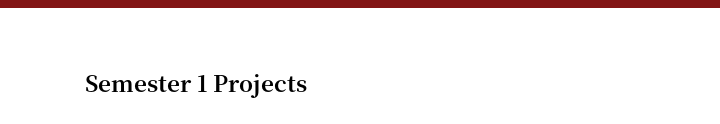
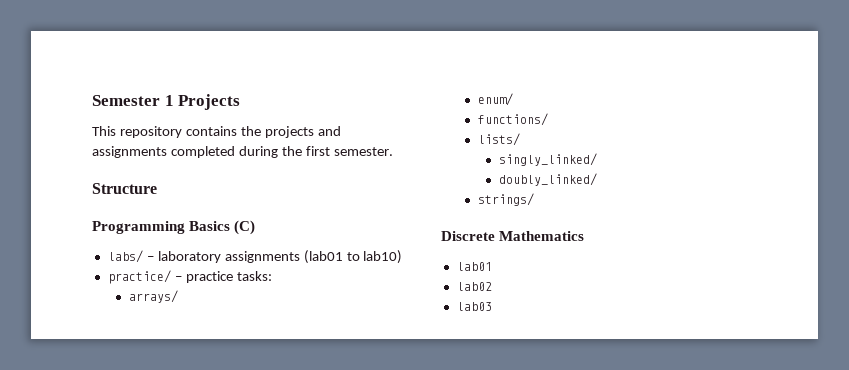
+ This repository contains the projects and assignments completed during the first semester.
+ Structure
+ Programming Basics (C)
+ labs/ – laboratory assignments (lab01 to lab10)
+ practice/ – practice tasks:
+ arrays/
+ enum/
+ functions/
+ lists/
+ singly_linked/
+ doubly_linked/
+ strings/
+ Discrete Mathematics
+ lab01
+ lab02
+ lab03

